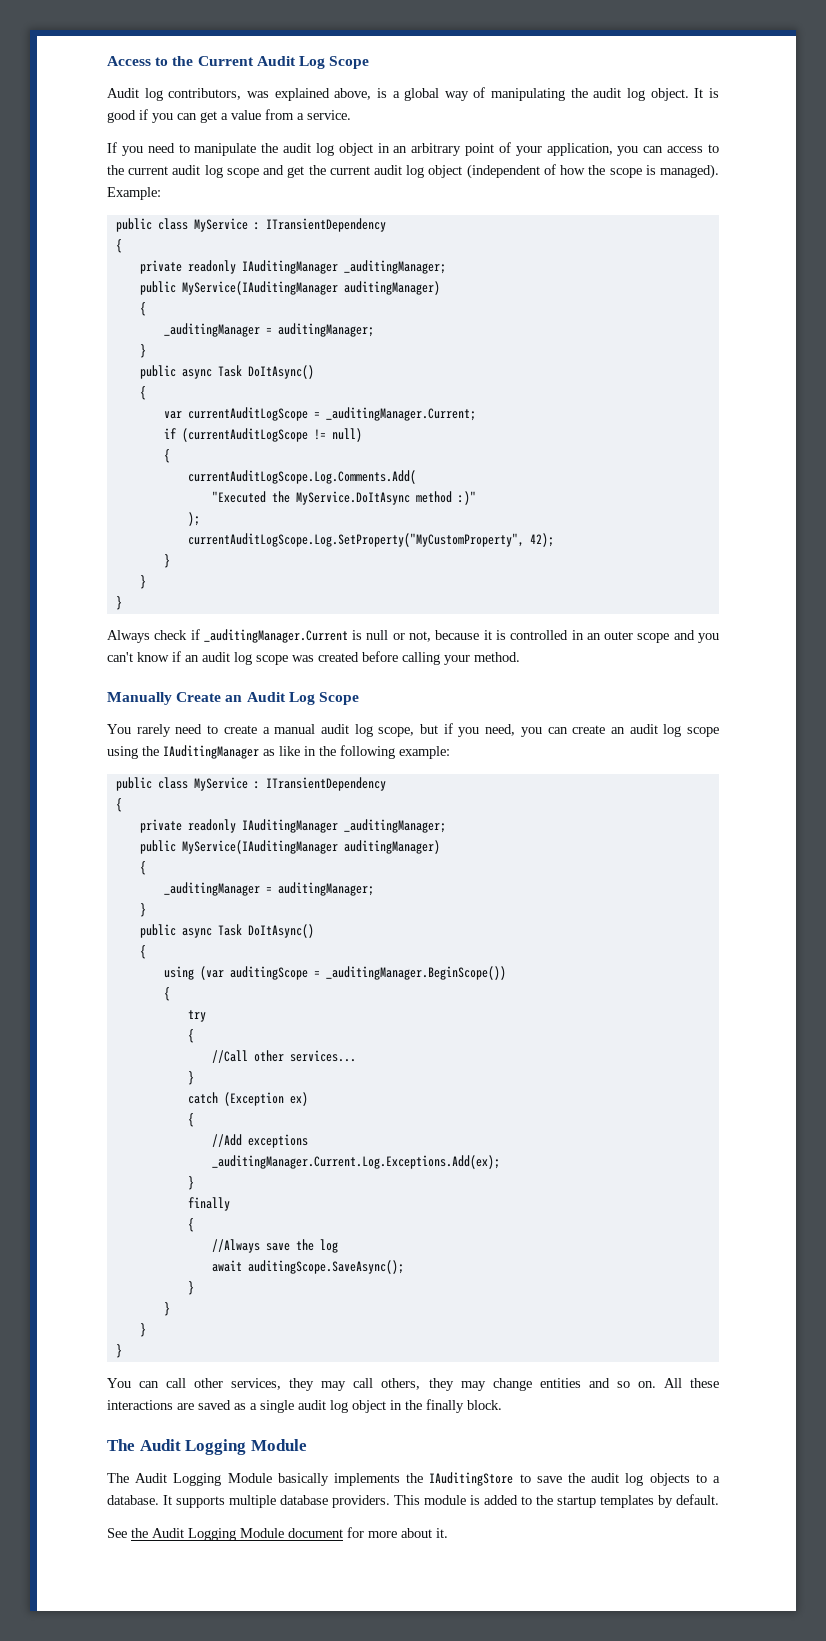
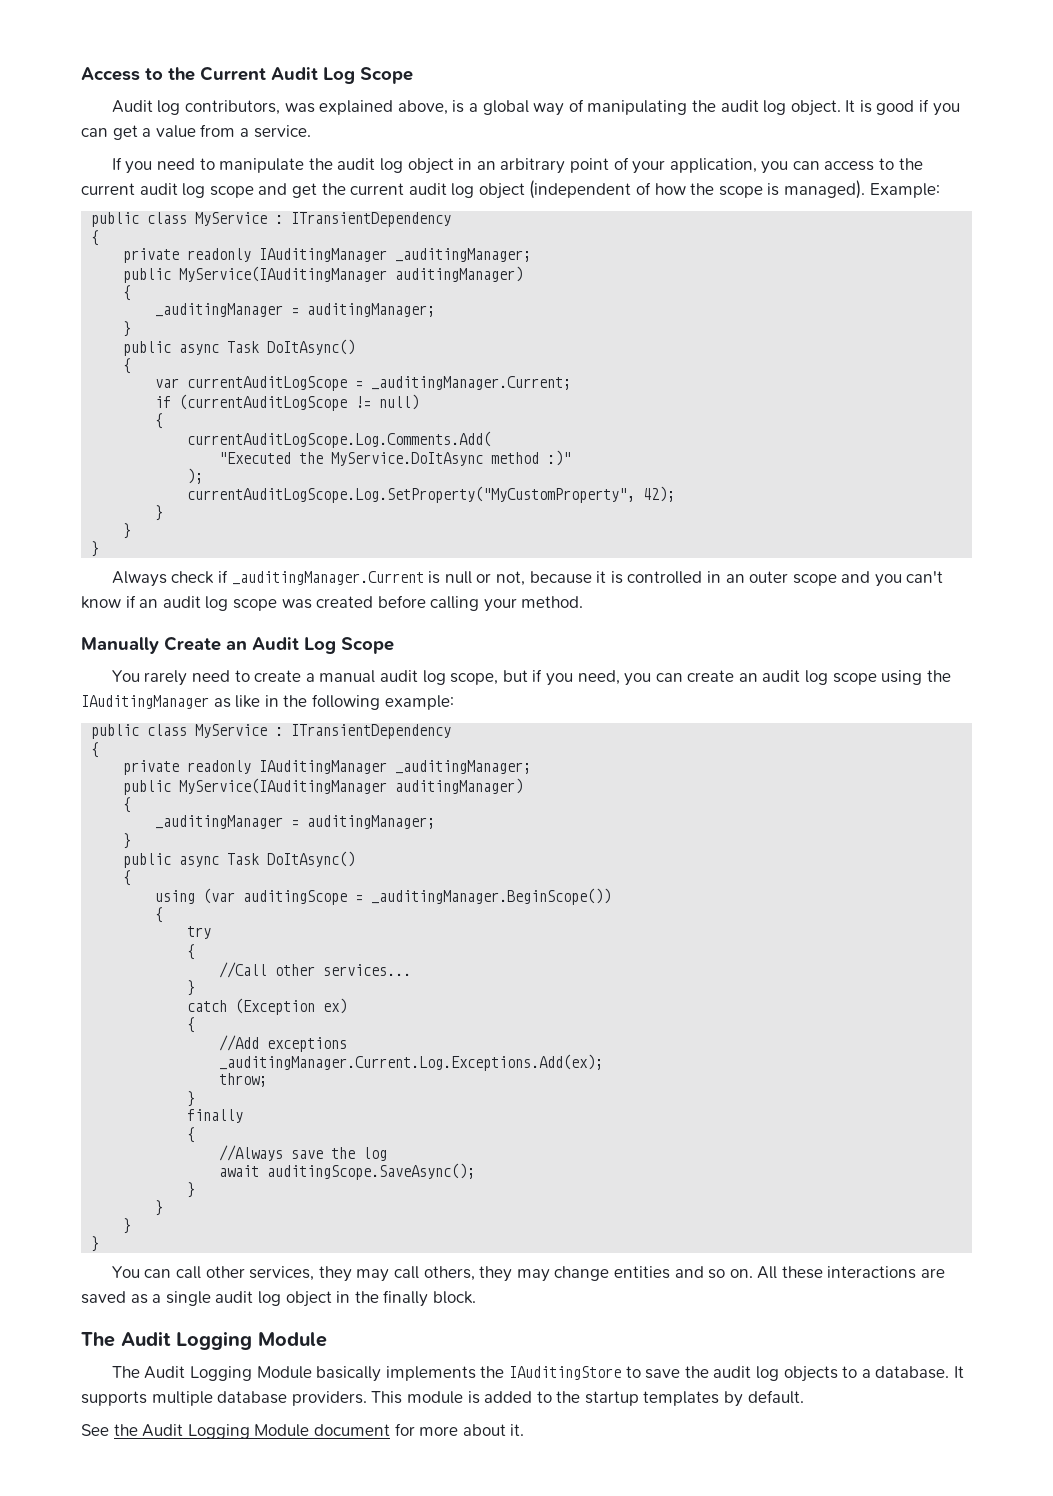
+ throw;

